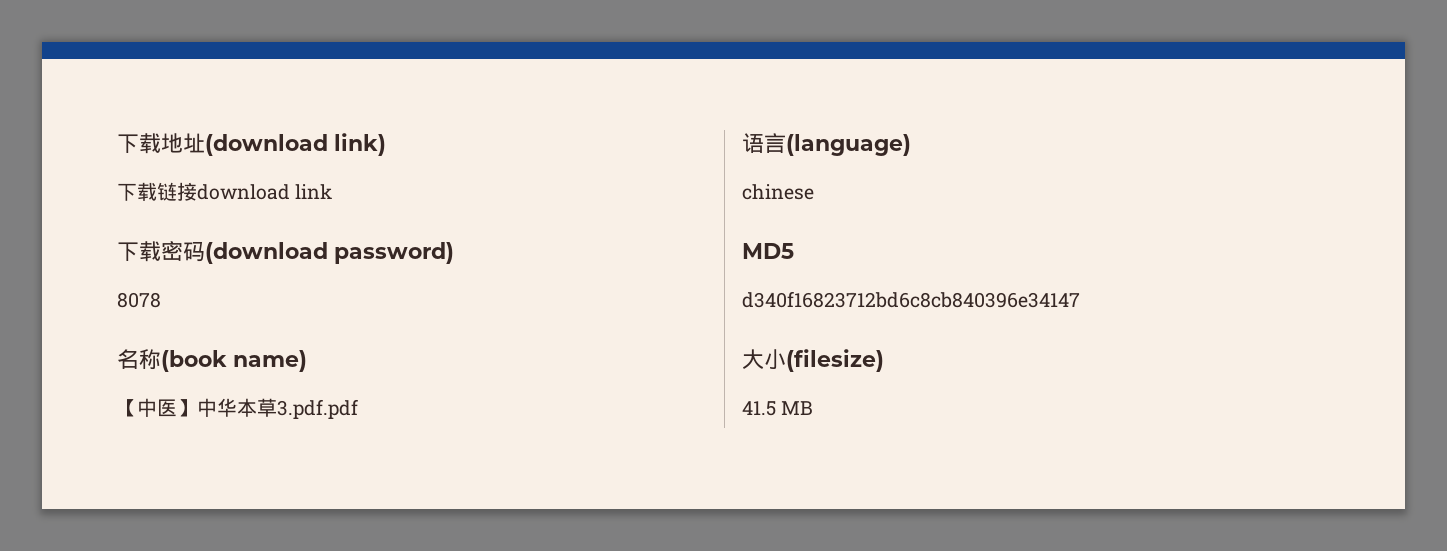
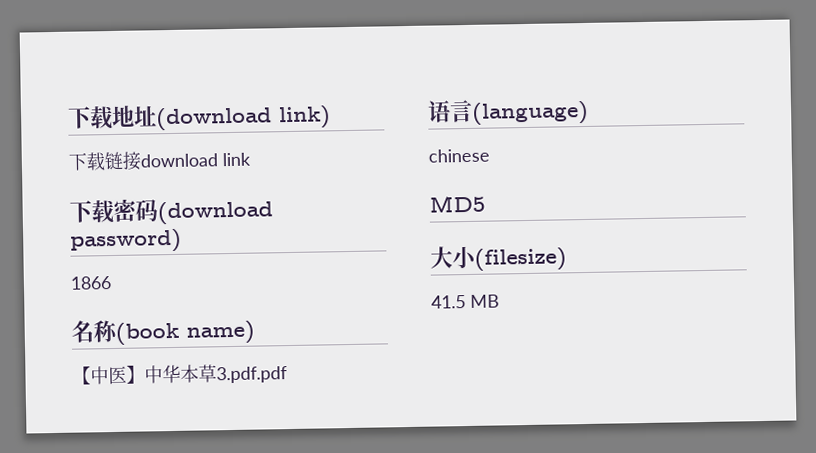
- 8078
+ 1866
- d340f16823712bd6c8cb840396e34147

